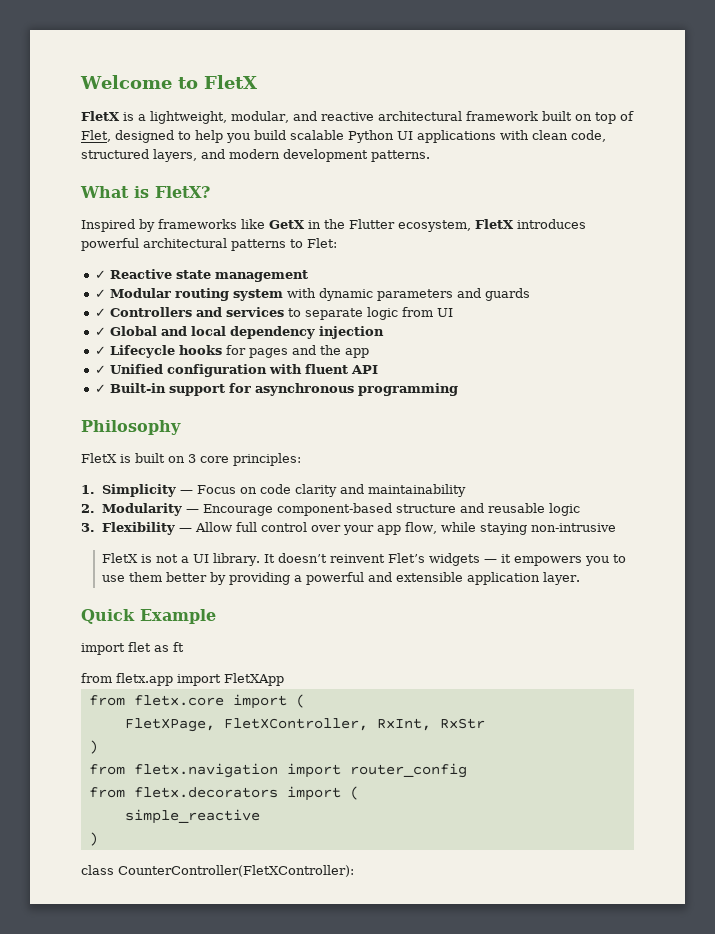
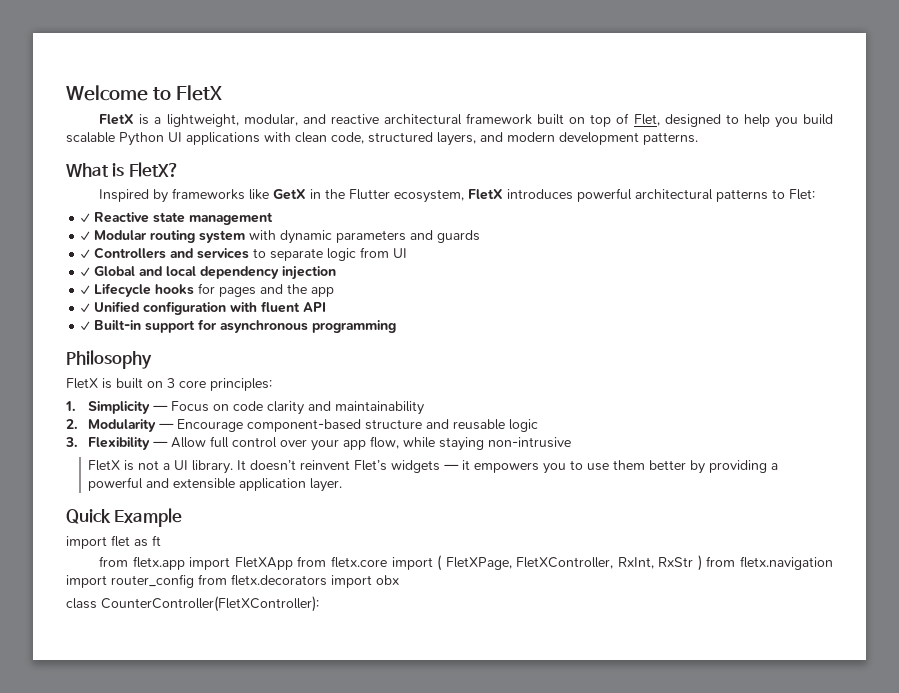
- from fletx.app import FletXApp
- from fletx.core import (
- FletXPage, FletXController, RxInt, RxStr
- )
- from fletx.navigation import router_config
- from fletx.decorators import (
- simple_reactive
- )
+ from fletx.app import FletXApp from fletx.core import ( FletXPage, FletXController, RxInt, RxStr ) from fletx.navigation import router_config from fletx.decorators import obx

